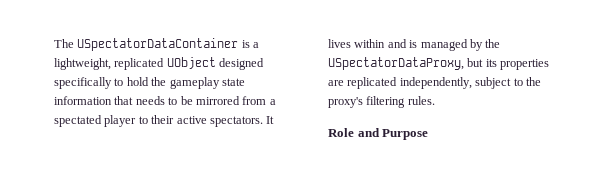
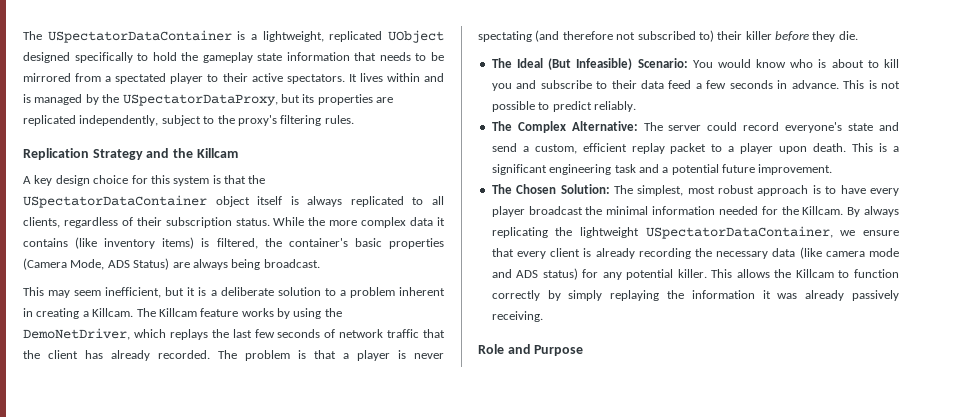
+ Replication Strategy and the Killcam
+ A key design choice for this system is that the USpectatorDataContainer object itself is always replicated to all clients, regardless of their subscription status. While the more complex data it contains (like inventory items) is filtered, the container's basic properties (Camera Mode, ADS Status) are always being broadcast.
+ This may seem inefficient, but it is a deliberate solution to a problem inherent in creating a Killcam. The Killcam feature works by using the DemoNetDriver, which replays the last few seconds of network traffic that the client has already recorded. The problem is that a player is never spectating (and therefore not subscribed to) their killer before they die.
+ The Ideal (But Infeasible) Scenario: You would know who is about to kill you and subscribe to their data feed a few seconds in advance. This is not possible to predict reliably.
+ The Complex Alternative: The server could record everyone's state and send a custom, efficient replay packet to a player upon death. This is a significant engineering task and a potential future improvement.
+ The Chosen Solution: The simplest, most robust approach is to have every player broadcast the minimal information needed for the Killcam. By always replicating the lightweight USpectatorDataContainer, we ensure that every client is already recording the necessary data (like camera mode and ADS status) for any potential killer. This allows the Killcam to function correctly by simply replaying the information it was already passively receiving.

